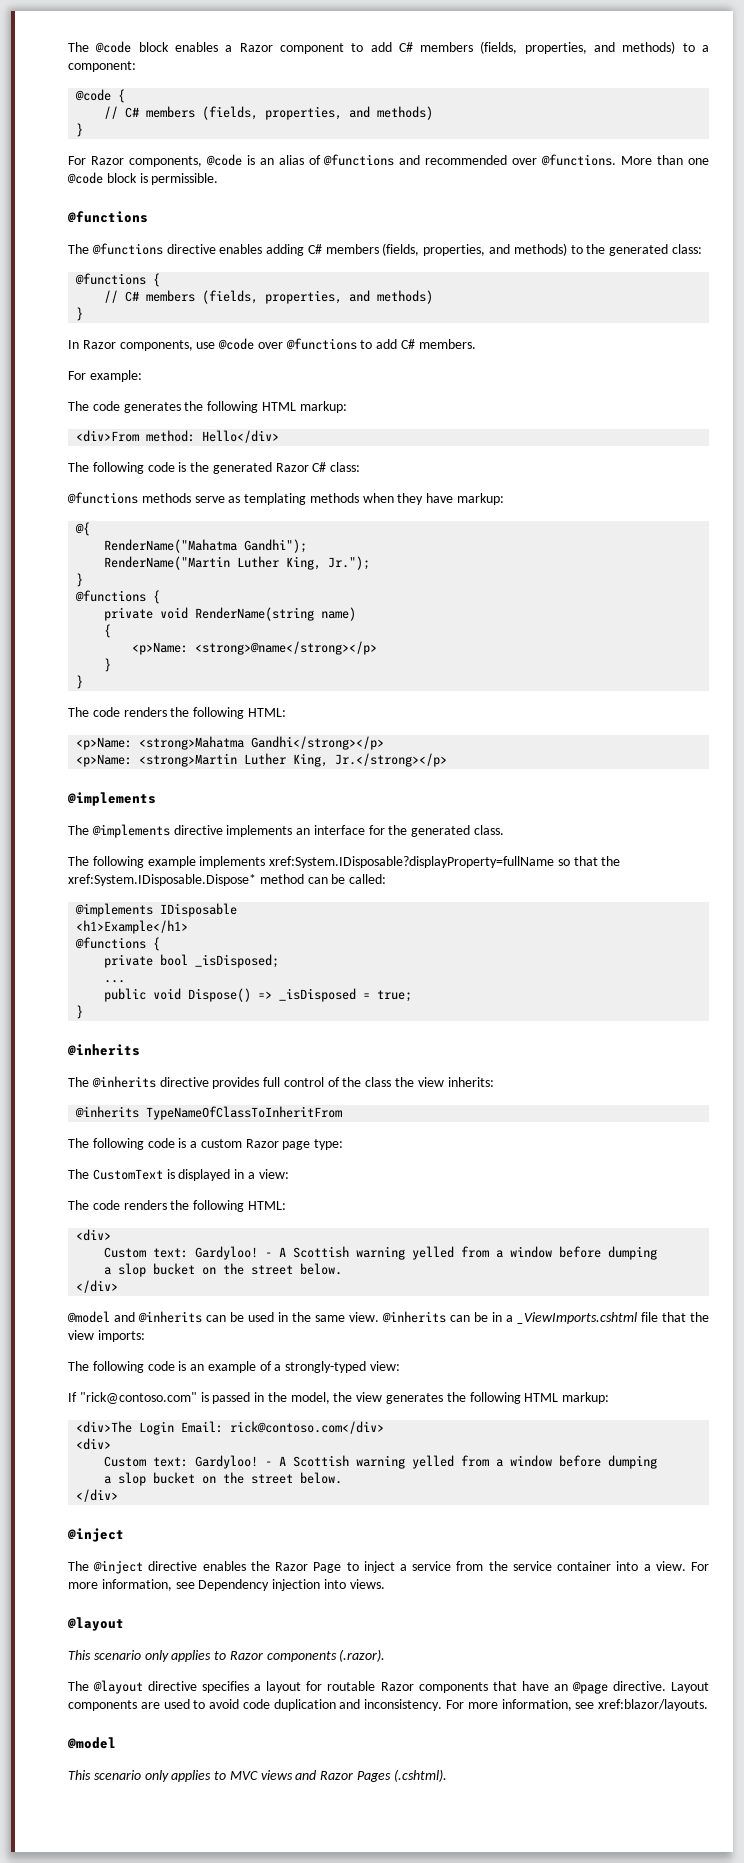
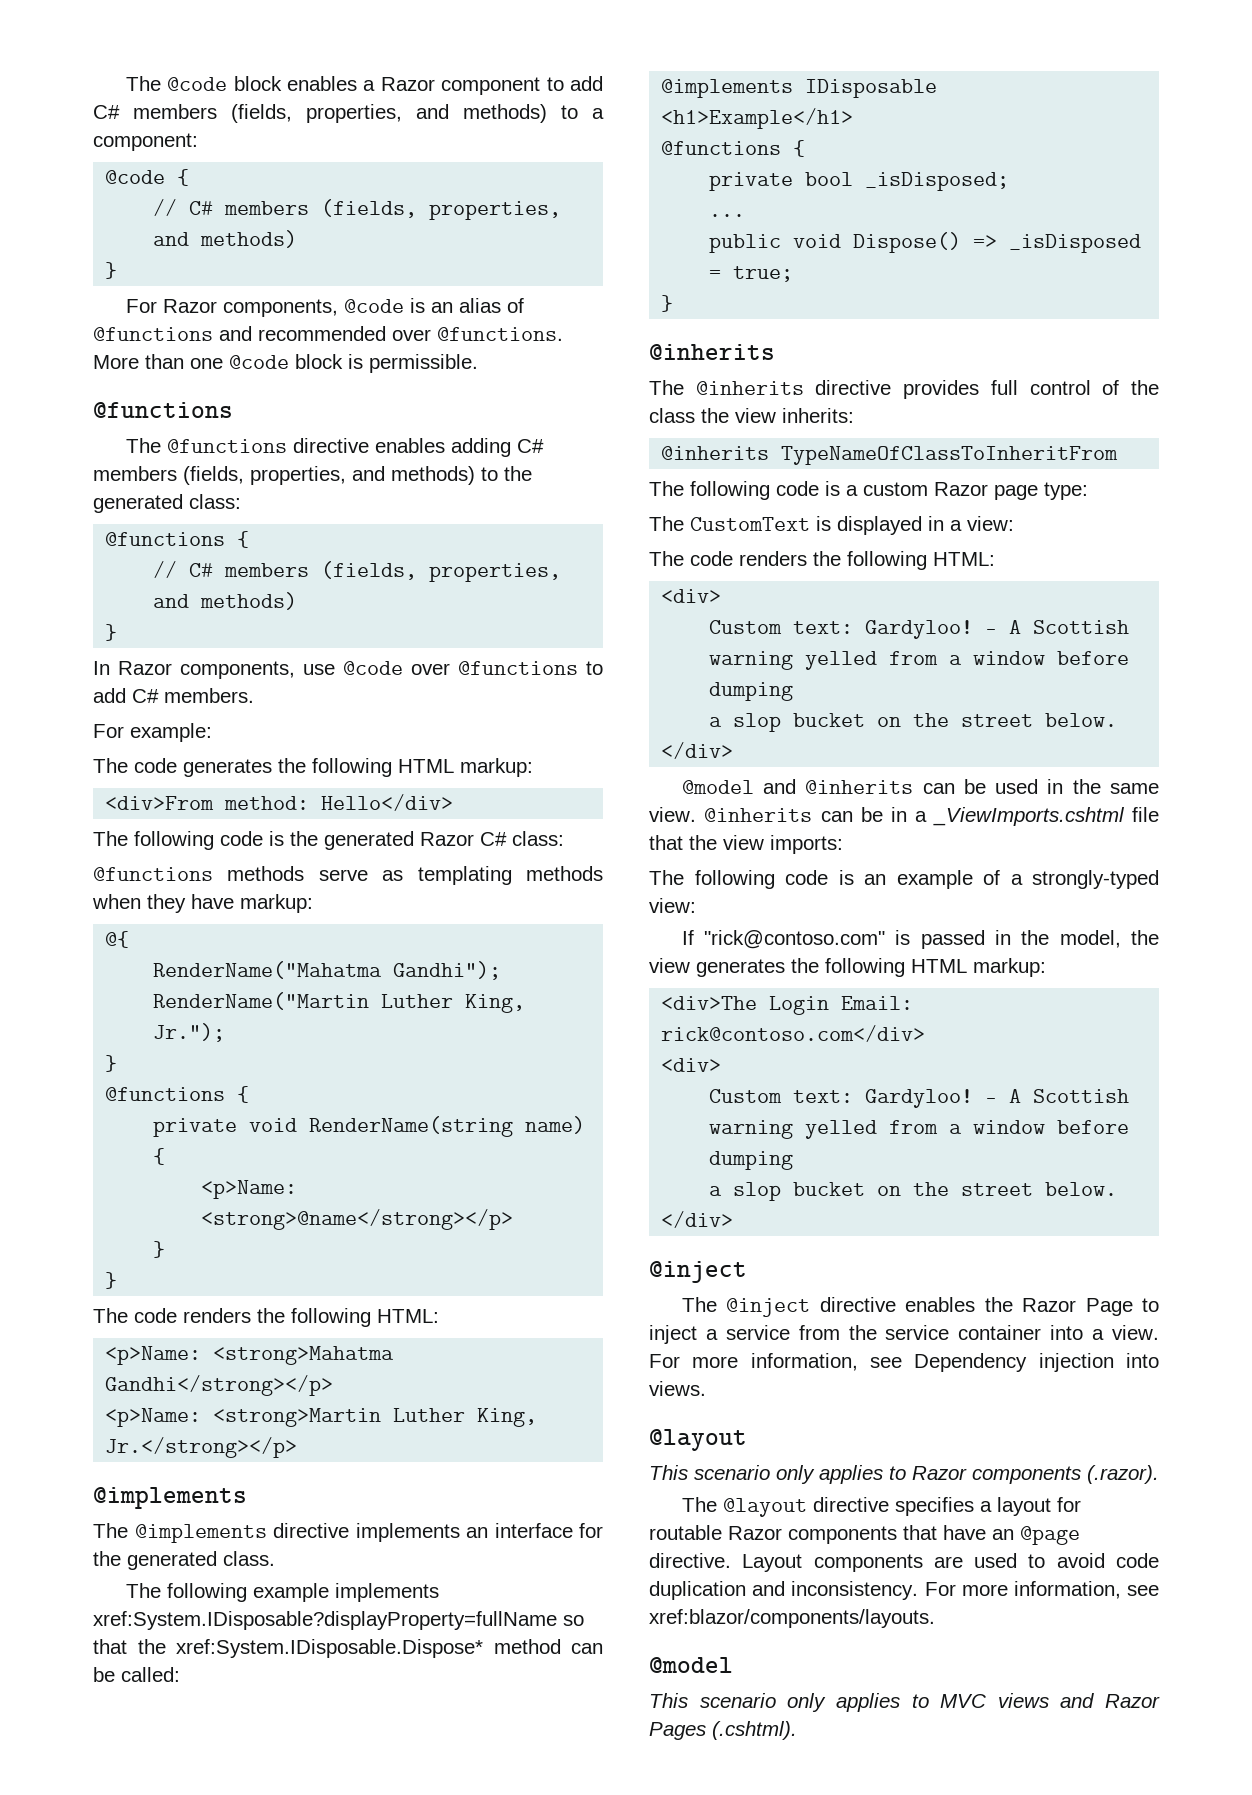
- For more information, see xref:blazor/layouts.
+ For more information, see xref:blazor/components/layouts.

